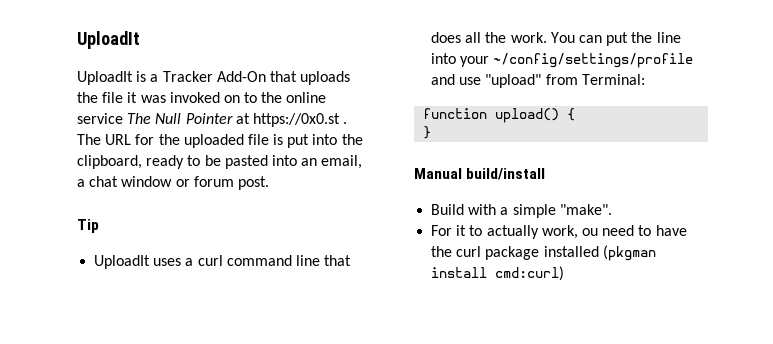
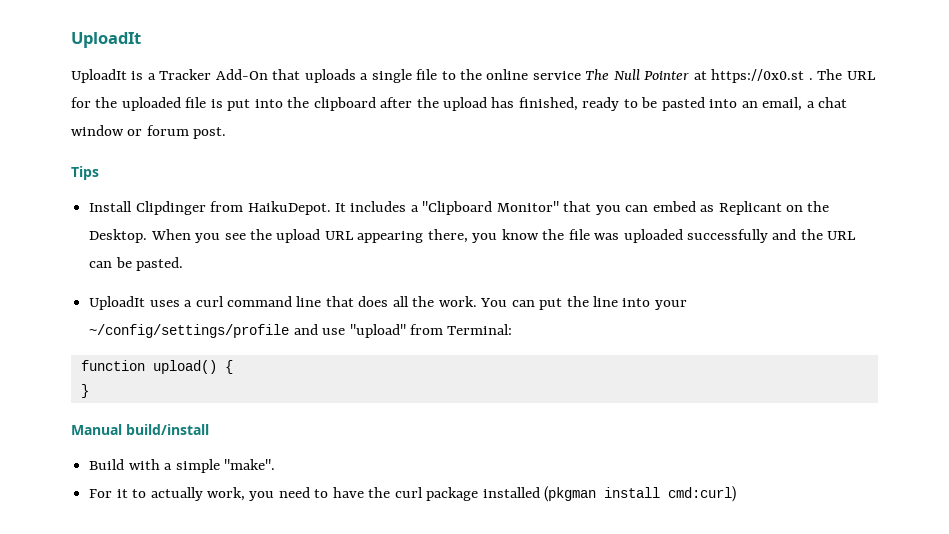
- UploadIt is a Tracker Add-On that uploads the file it was invoked on to the online service The Null Pointer at https://0x0.st .
+ UploadIt is a Tracker Add-On that uploads a single file to the online service The Null Pointer at https://0x0.st .
- The URL for the uploaded file is put into the clipboard, ready to be pasted into an email, a chat window or forum post.
+ The URL for the uploaded file is put into the clipboard after the upload has finished, ready to be pasted into an email, a chat window or forum post.
- Tip
+ Tips
+ Install Clipdinger from HaikuDepot. It includes a "Clipboard Monitor" that you can embed as Replicant on the Desktop. When you see the upload URL appearing there, you know the file was uploaded successfully and the URL can be pasted.
- For it to actually work, ou need to have the curl package installed (pkgman install cmd:curl)
+ For it to actually work, you need to have the curl package installed (pkgman install cmd:curl)

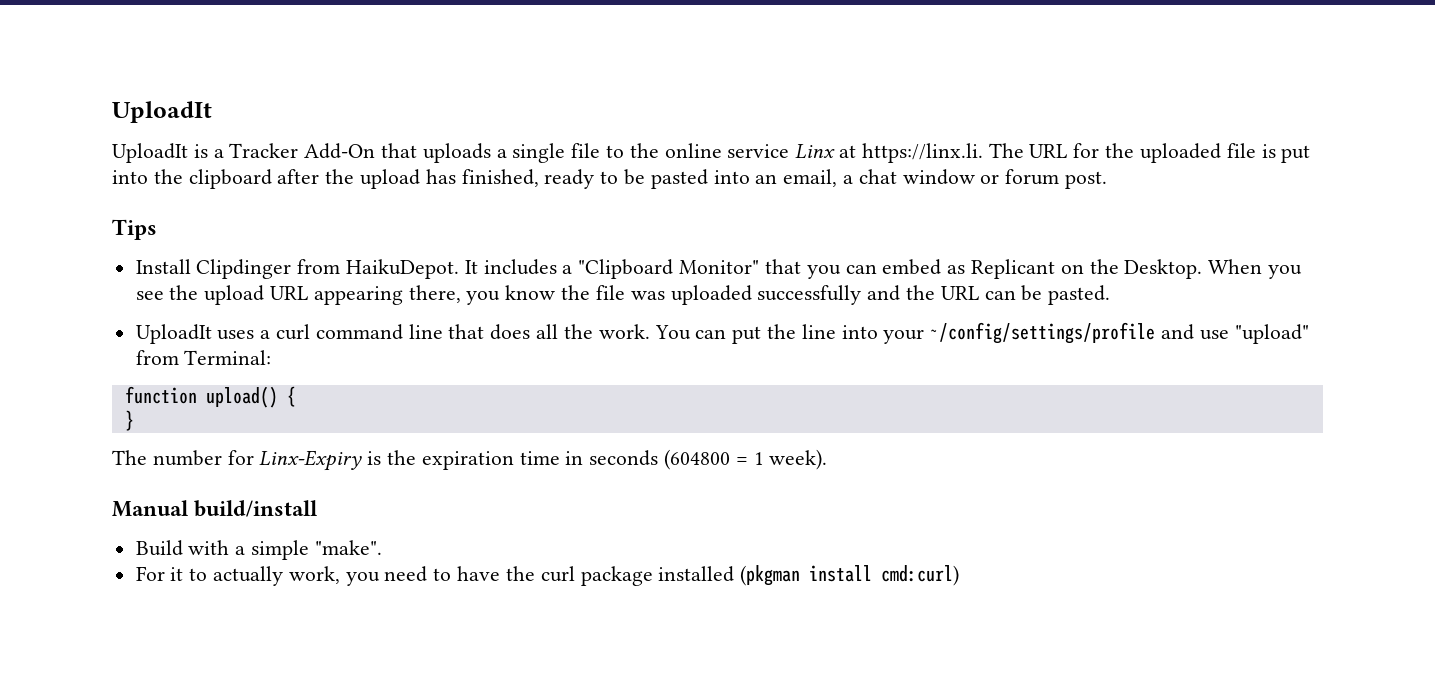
- UploadIt is a Tracker Add-On that uploads a single file to the online service The Null Pointer at https://0x0.st . The URL for the uploaded file is put into the clipboard after the upload has finished, ready to be pasted into an email, a chat window or forum post.
+ UploadIt is a Tracker Add-On that uploads a single file to the online service Linx at https://linx.li. The URL for the uploaded file is put into the clipboard after the upload has finished, ready to be pasted into an email, a chat window or forum post.
+ The number for Linx-Expiry is the expiration time in seconds (604800 = 1 week).

